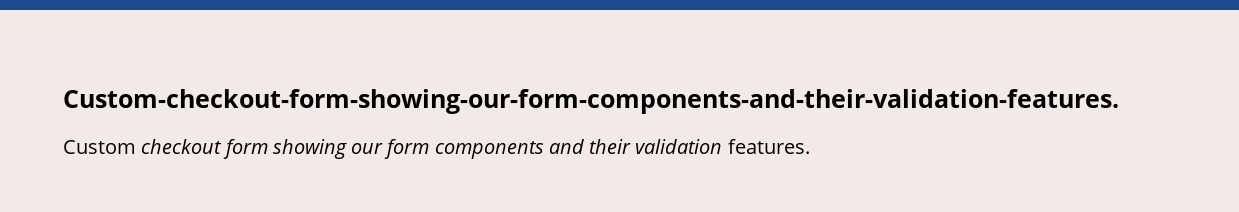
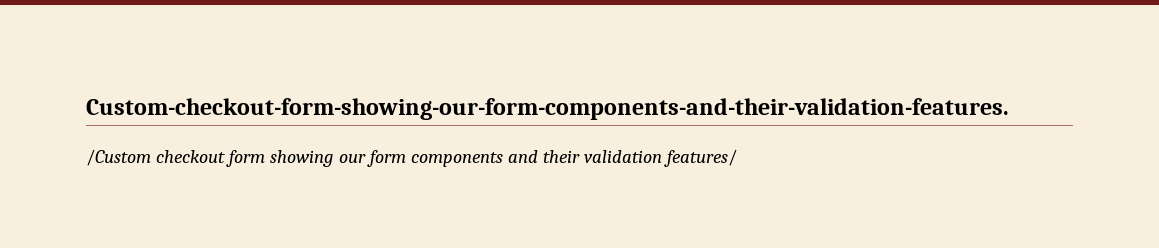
- Custom checkout form showing our form components and their validation features.
+ /Custom checkout form showing our form components and their validation features/

